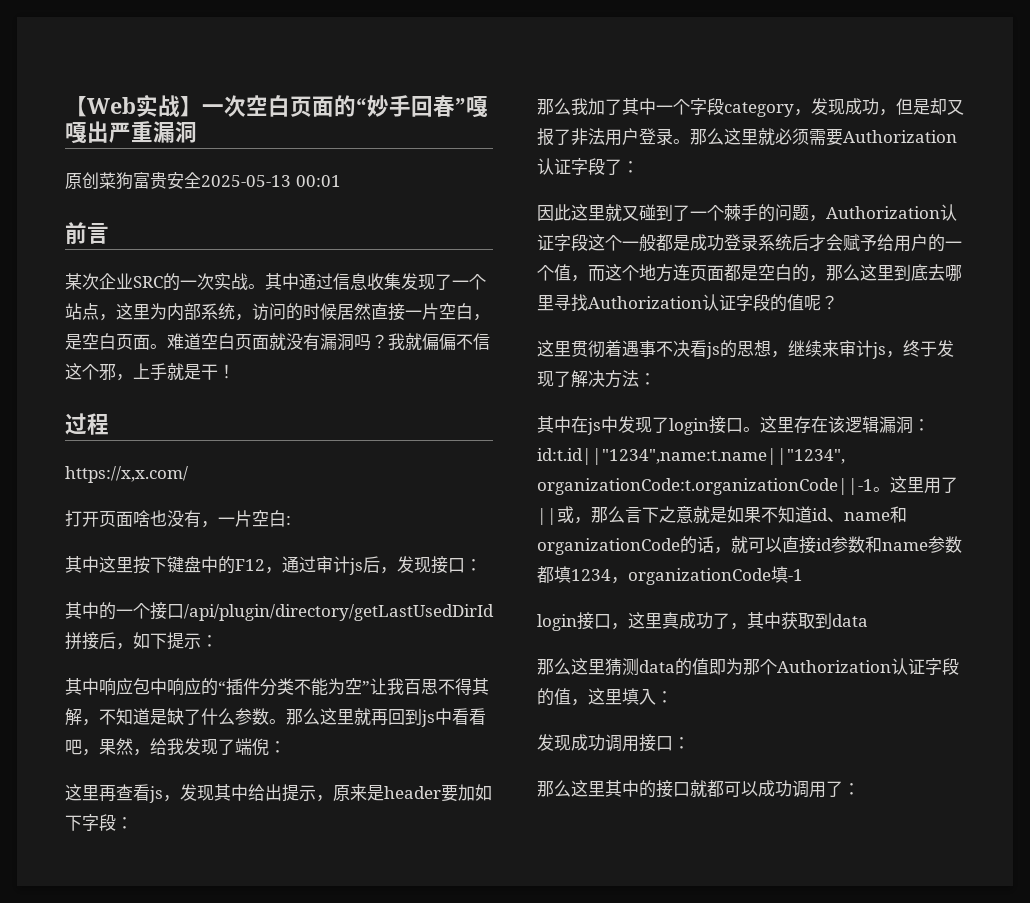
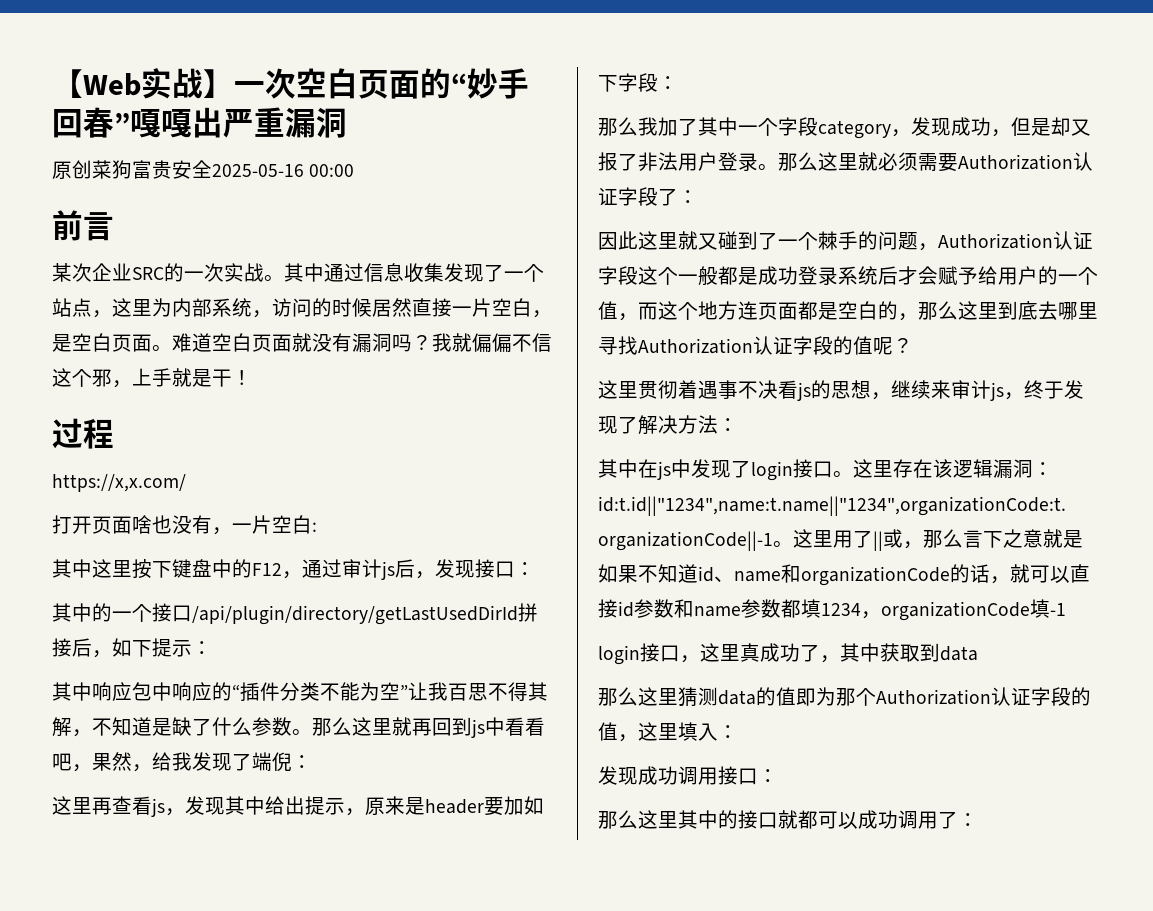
- 原创菜狗富贵安全2025-05-13 00:01
+ 原创菜狗富贵安全2025-05-16 00:00

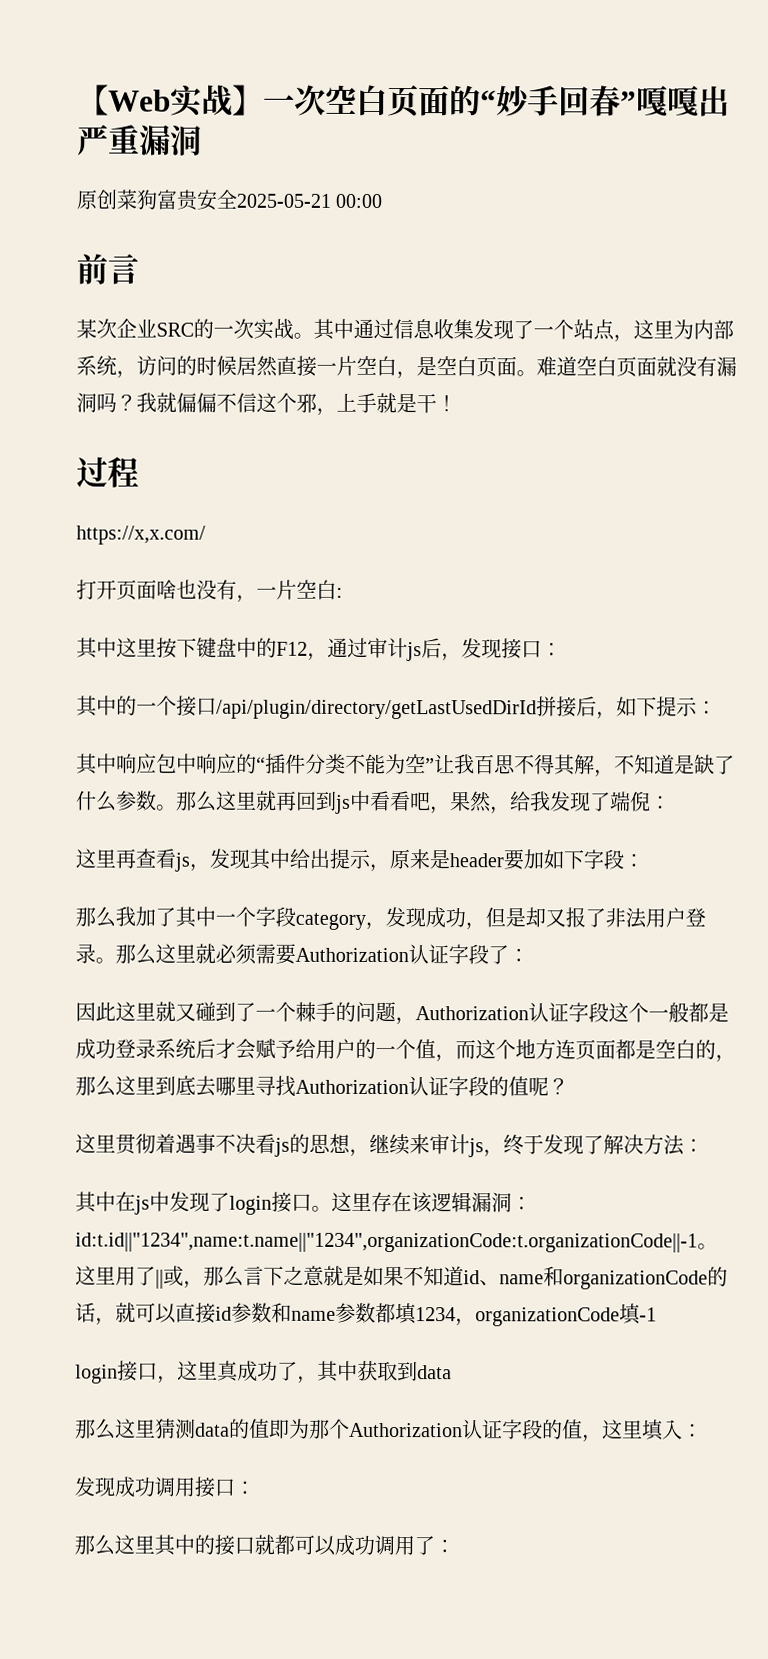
- 原创菜狗富贵安全2025-05-16 00:00
+ 原创菜狗富贵安全2025-05-21 00:00

